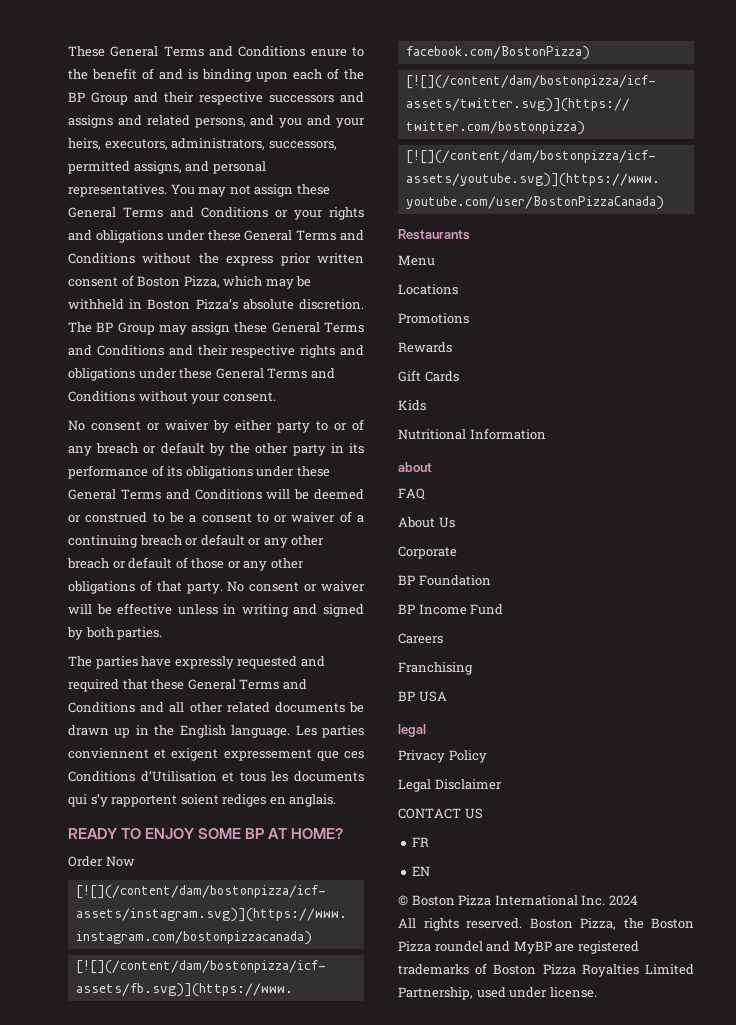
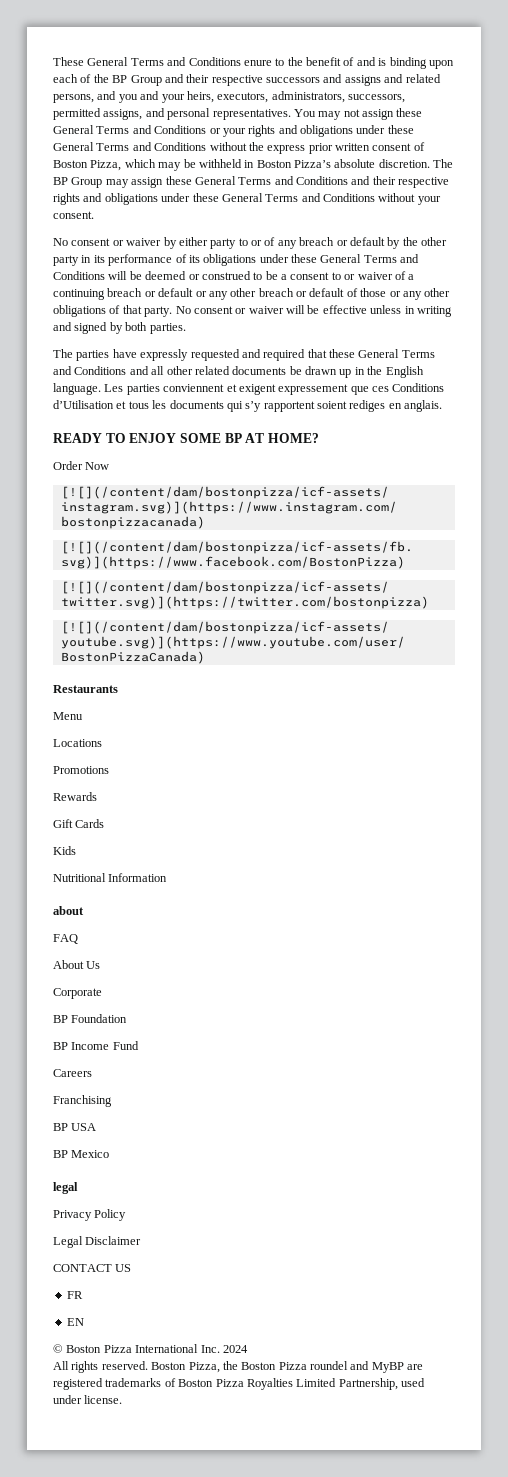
+ BP Mexico

